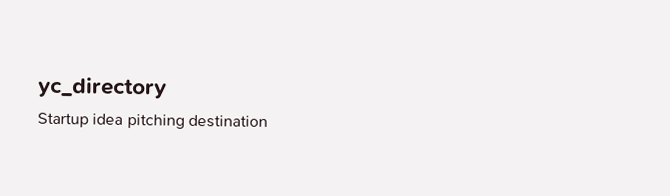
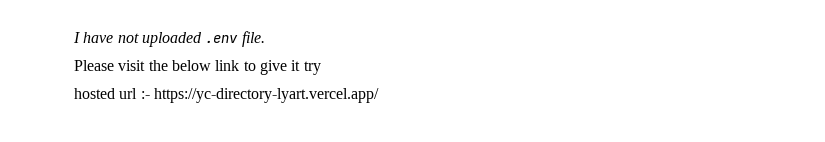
- yc_directory
- Startup idea pitching destination
+ I have not uploaded .env file.
+ Please visit the below link to give it try
+ hosted url :- https://yc-directory-lyart.vercel.app/

